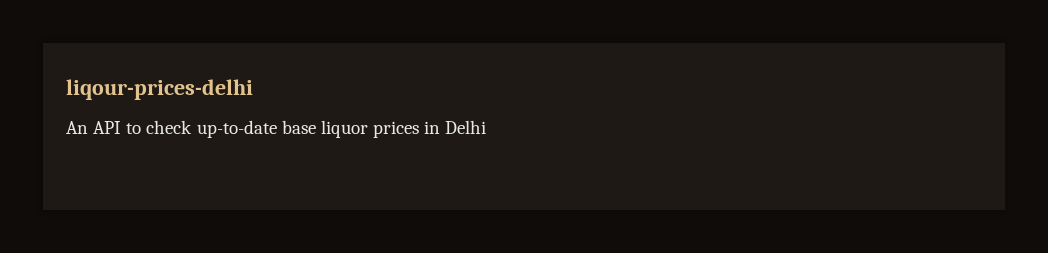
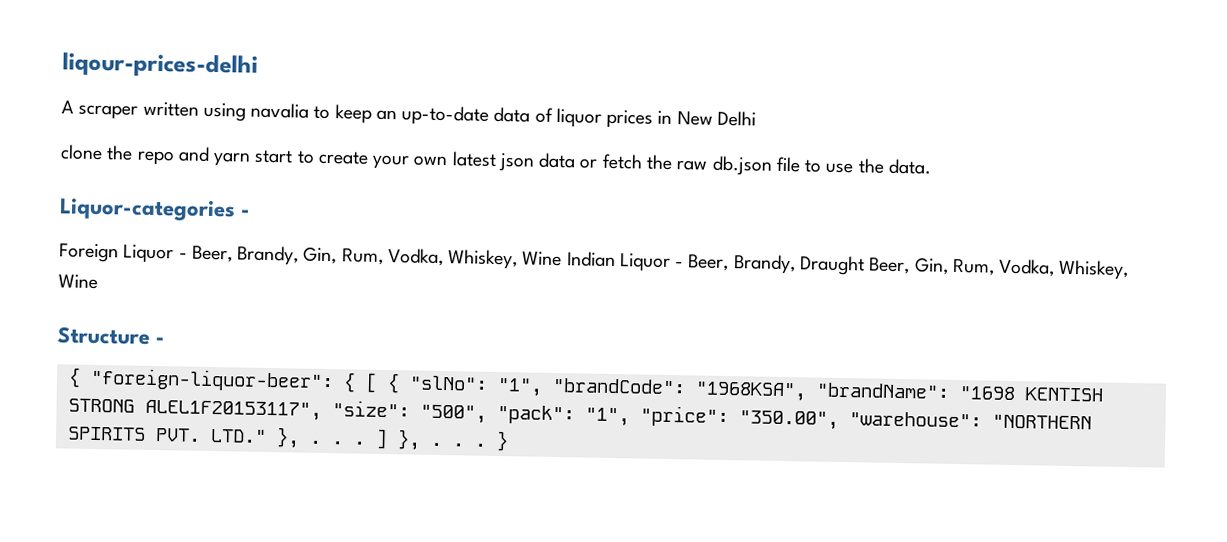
- An API to check up-to-date base liquor prices in Delhi
+ A scraper written using navalia to keep an up-to-date data of liquor prices in New Delhi
+ clone the repo and yarn start to create your own latest json data or fetch the raw db.json file to use the data.
+ Liquor-categories -
+ Foreign Liquor - Beer, Brandy, Gin, Rum, Vodka, Whiskey, Wine Indian Liquor - Beer, Brandy, Draught Beer, Gin, Rum, Vodka, Whiskey, Wine
+ Structure -
+ { "foreign-liquor-beer": { [ { "slNo": "1", "brandCode": "1968KSA", "brandName": "1698 KENTISH STRONG ALEL1F20153117", "size": "500", "pack": "1", "price": "350.00", "warehouse": "NORTHERN SPIRITS PVT. LTD." }, . . . ] }, . . . }

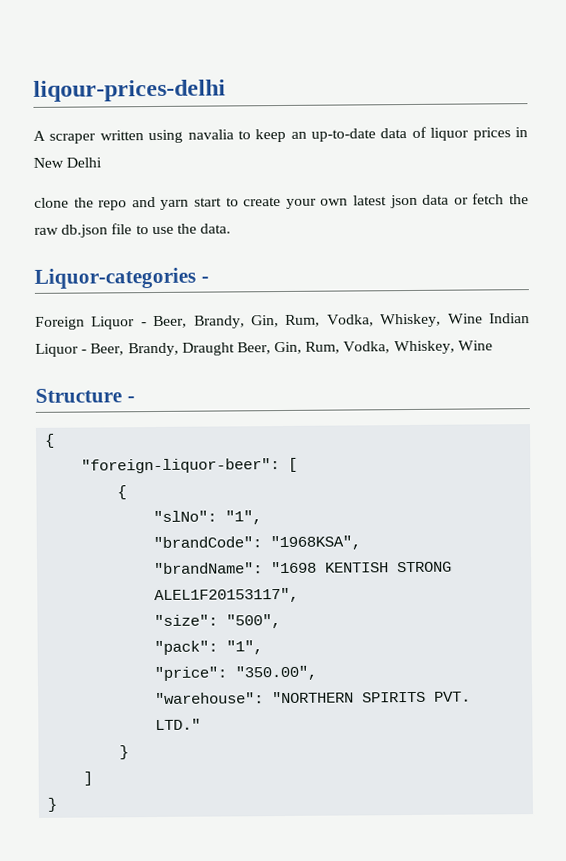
  Structure -
- { "foreign-liquor-beer": { [ { "slNo": "1", "brandCode": "1968KSA", "brandName": "1698 KENTISH STRONG ALEL1F20153117", "size": "500", "pack": "1", "price": "350.00", "warehouse": "NORTHERN SPIRITS PVT. LTD." }, . . . ] }, . . . }
+ {
+ "foreign-liquor-beer": [
+ {
+ "slNo": "1",
+ "brandCode": "1968KSA",
+ "brandName": "1698 KENTISH STRONG ALEL1F20153117",
+ "size": "500",
+ "pack": "1",
+ "price": "350.00",
+ "warehouse": "NORTHERN SPIRITS PVT. LTD."
+ }
+ ]
+ }

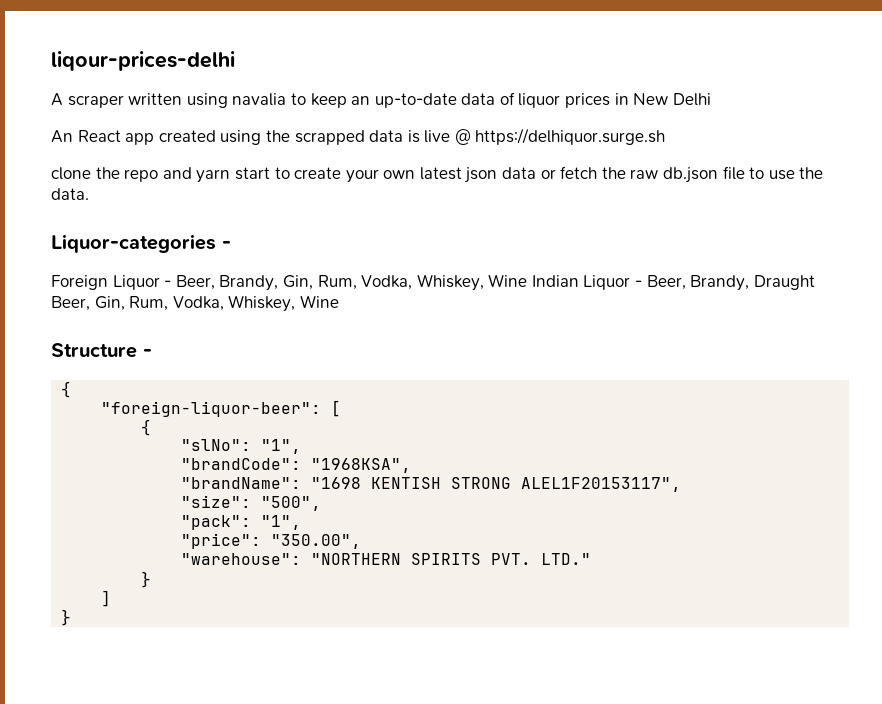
+ An React app created using the scrapped data is live @ https://delhiquor.surge.sh

